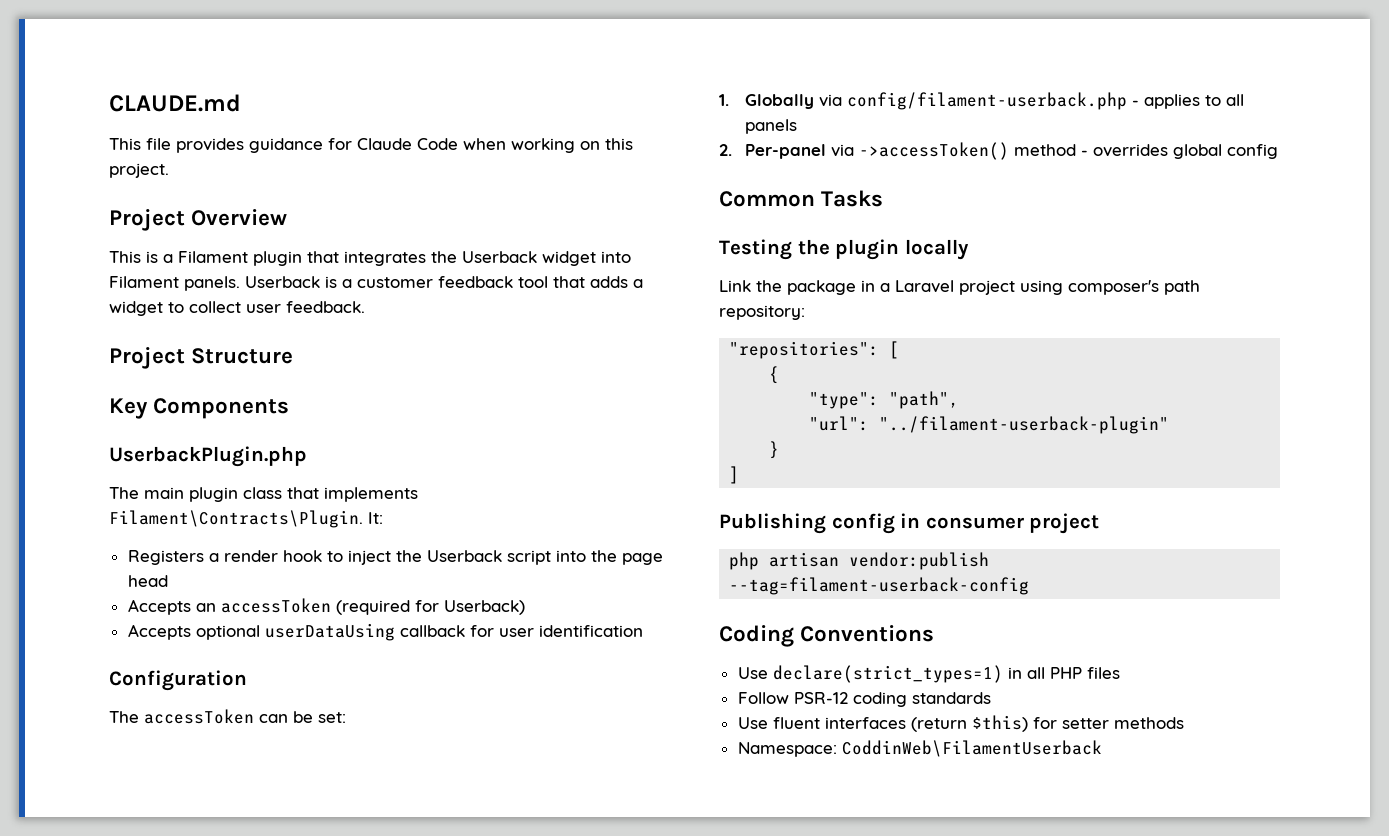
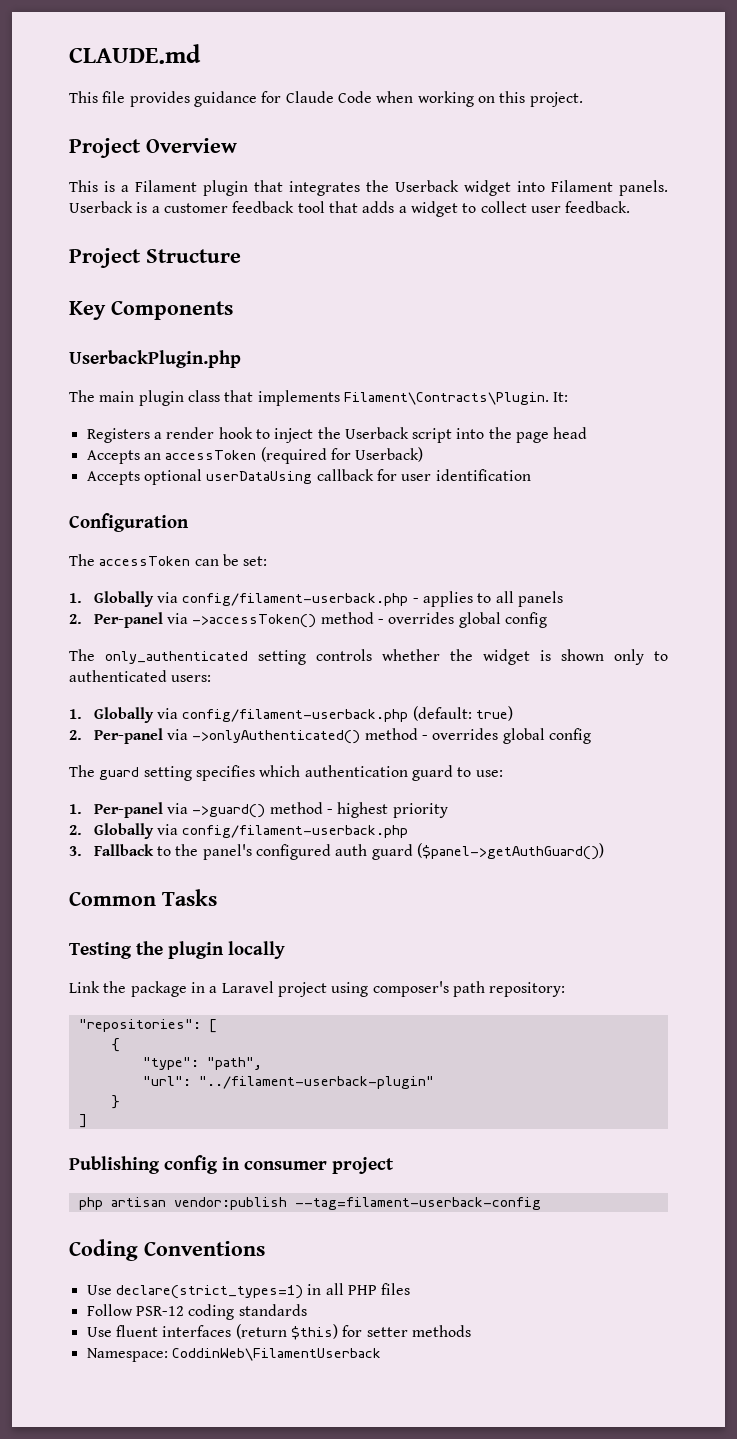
+ The only_authenticated setting controls whether the widget is shown only to authenticated users:
+ 1. Globally via config/filament-userback.php (default: true)
+ 2. Per-panel via ->onlyAuthenticated() method - overrides global config
+ The guard setting specifies which authentication guard to use:
+ 1. Per-panel via ->guard() method - highest priority
+ 2. Globally via config/filament-userback.php
+ 3. Fallback to the panel's configured auth guard ($panel->getAuthGuard())

